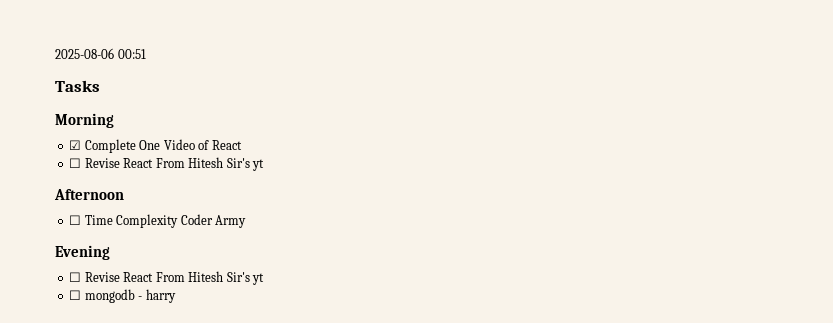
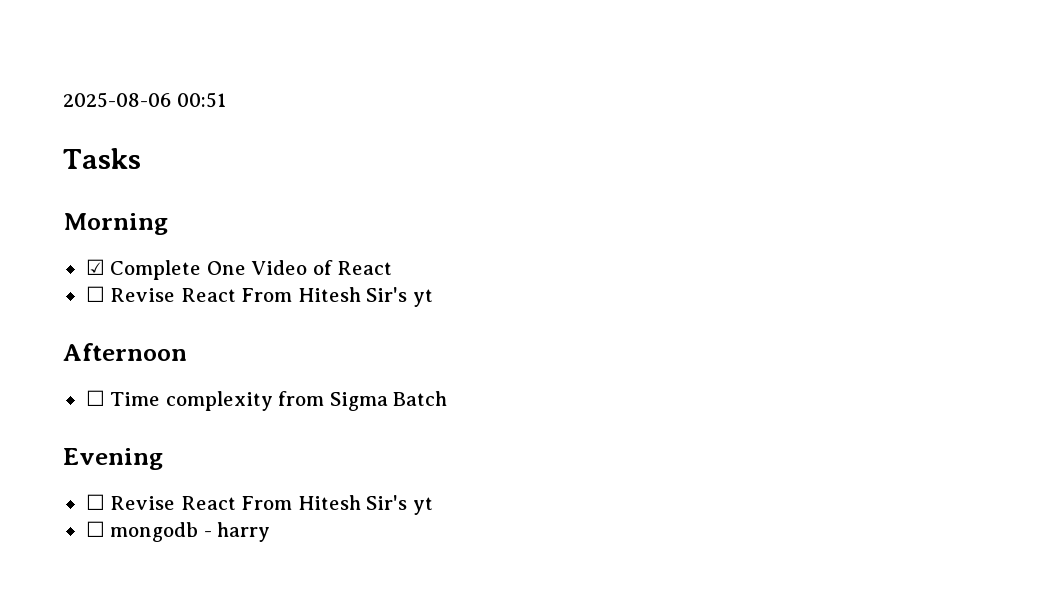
- ☐ Time Complexity Coder Army
+ ☐ Time complexity from Sigma Batch

